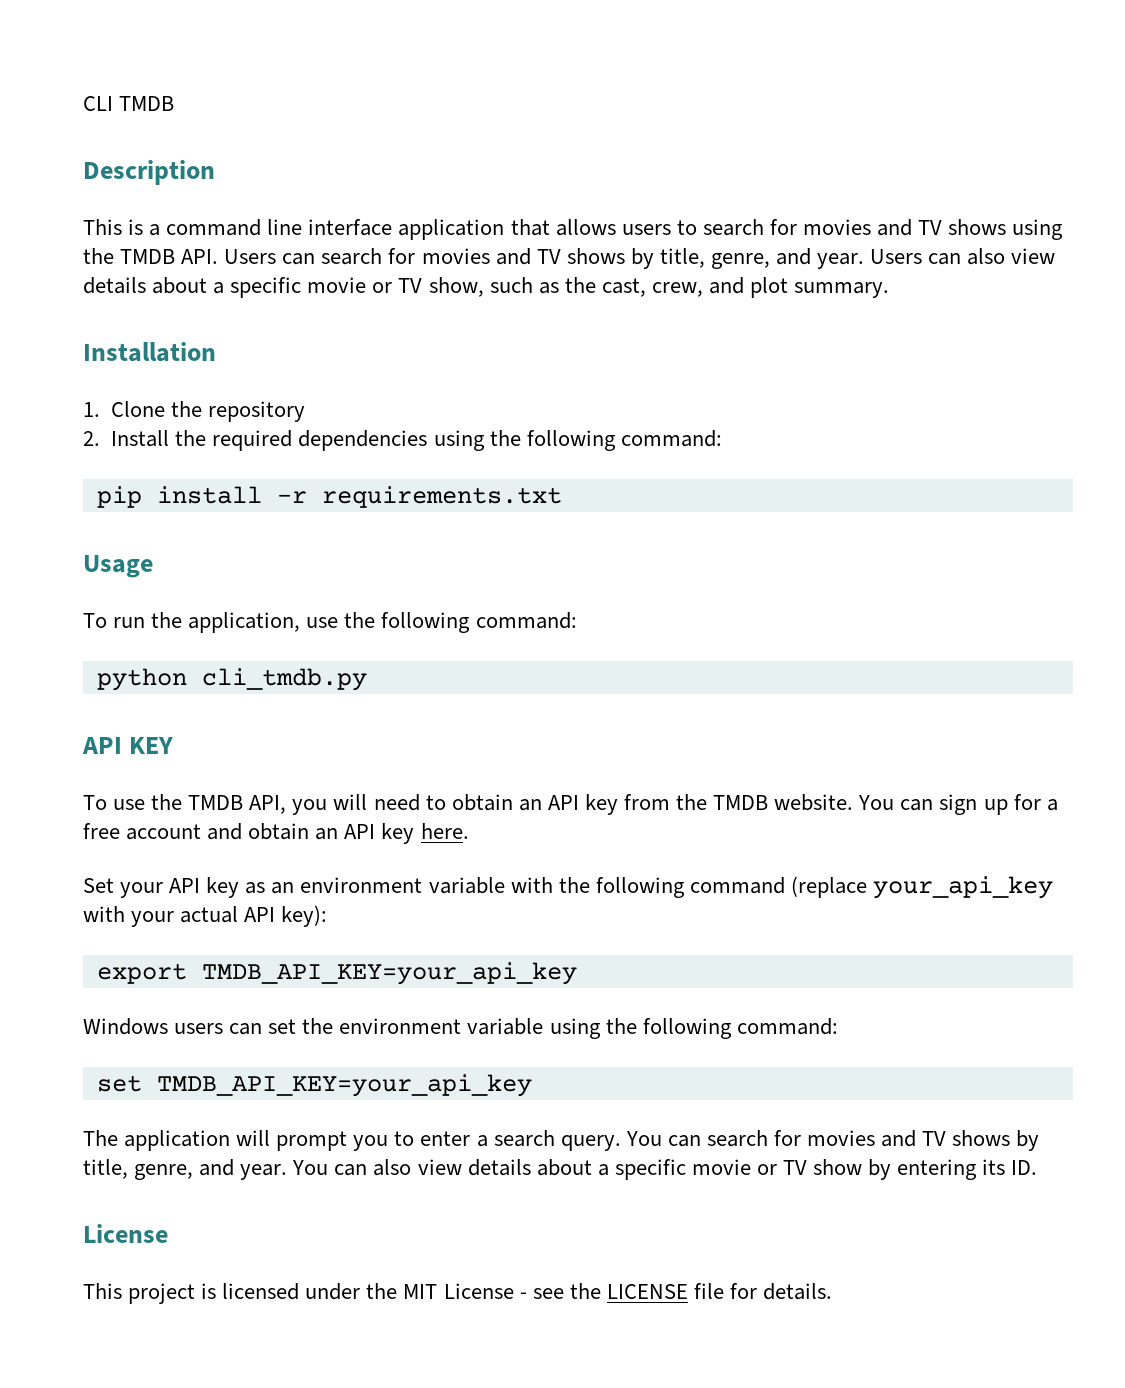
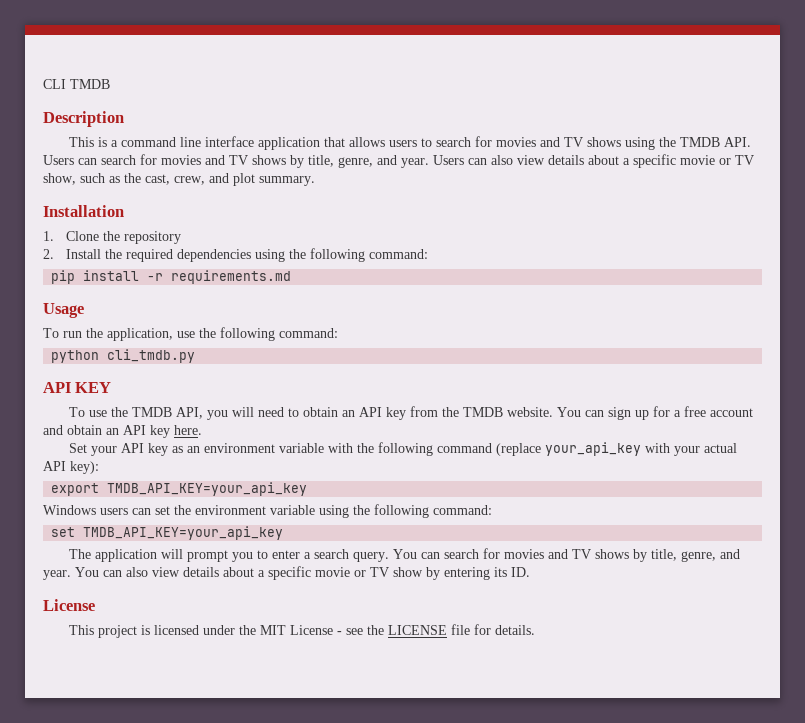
- pip install -r requirements.txt
+ pip install -r requirements.md

